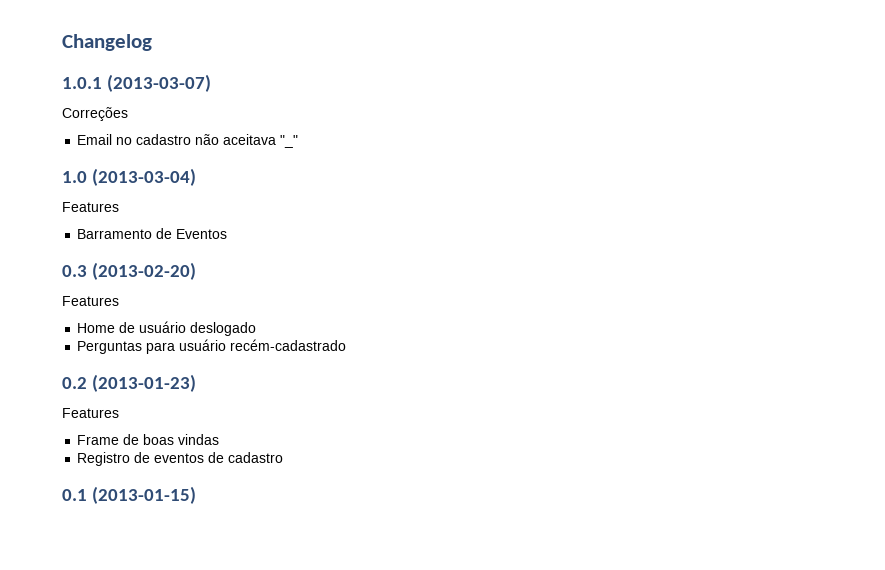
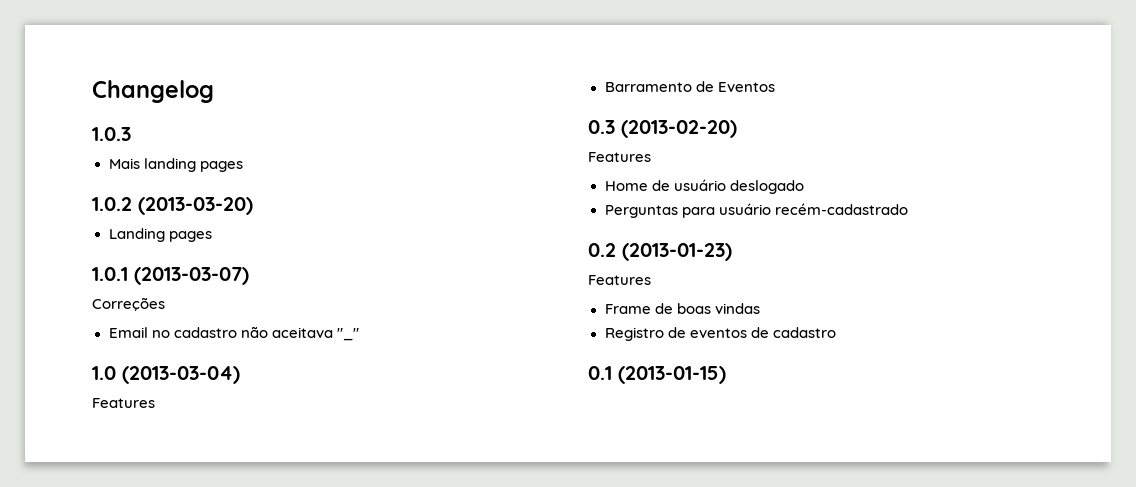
+ 1.0.3
+ Mais landing pages
+ 1.0.2 (2013-03-20)
+ Landing pages

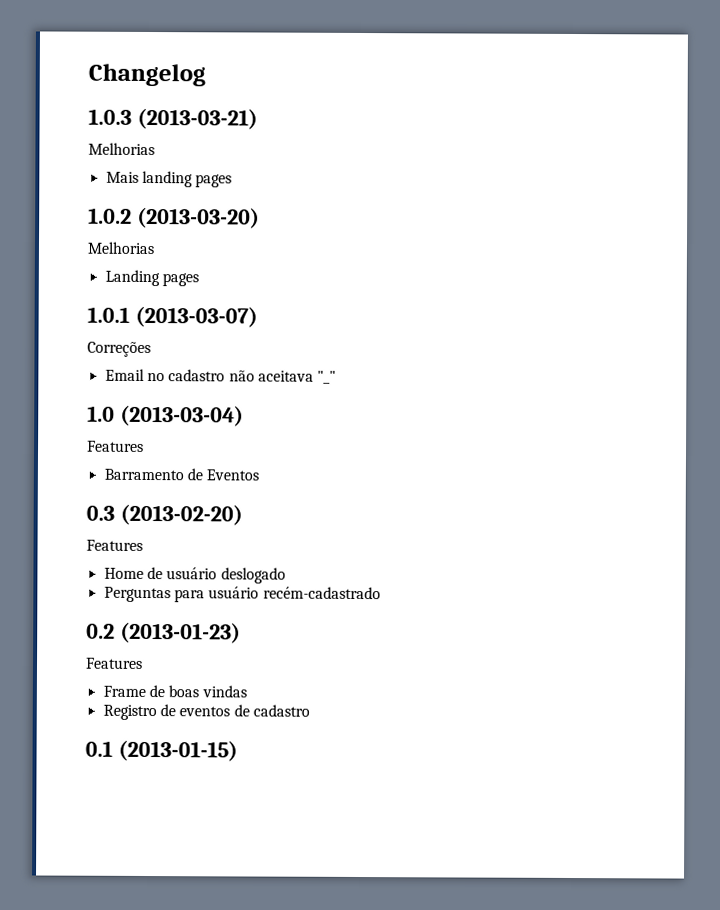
- 1.0.3
+ 1.0.3 (2013-03-21)
+ Melhorias
  1.0.2 (2013-03-20)
+ Melhorias

